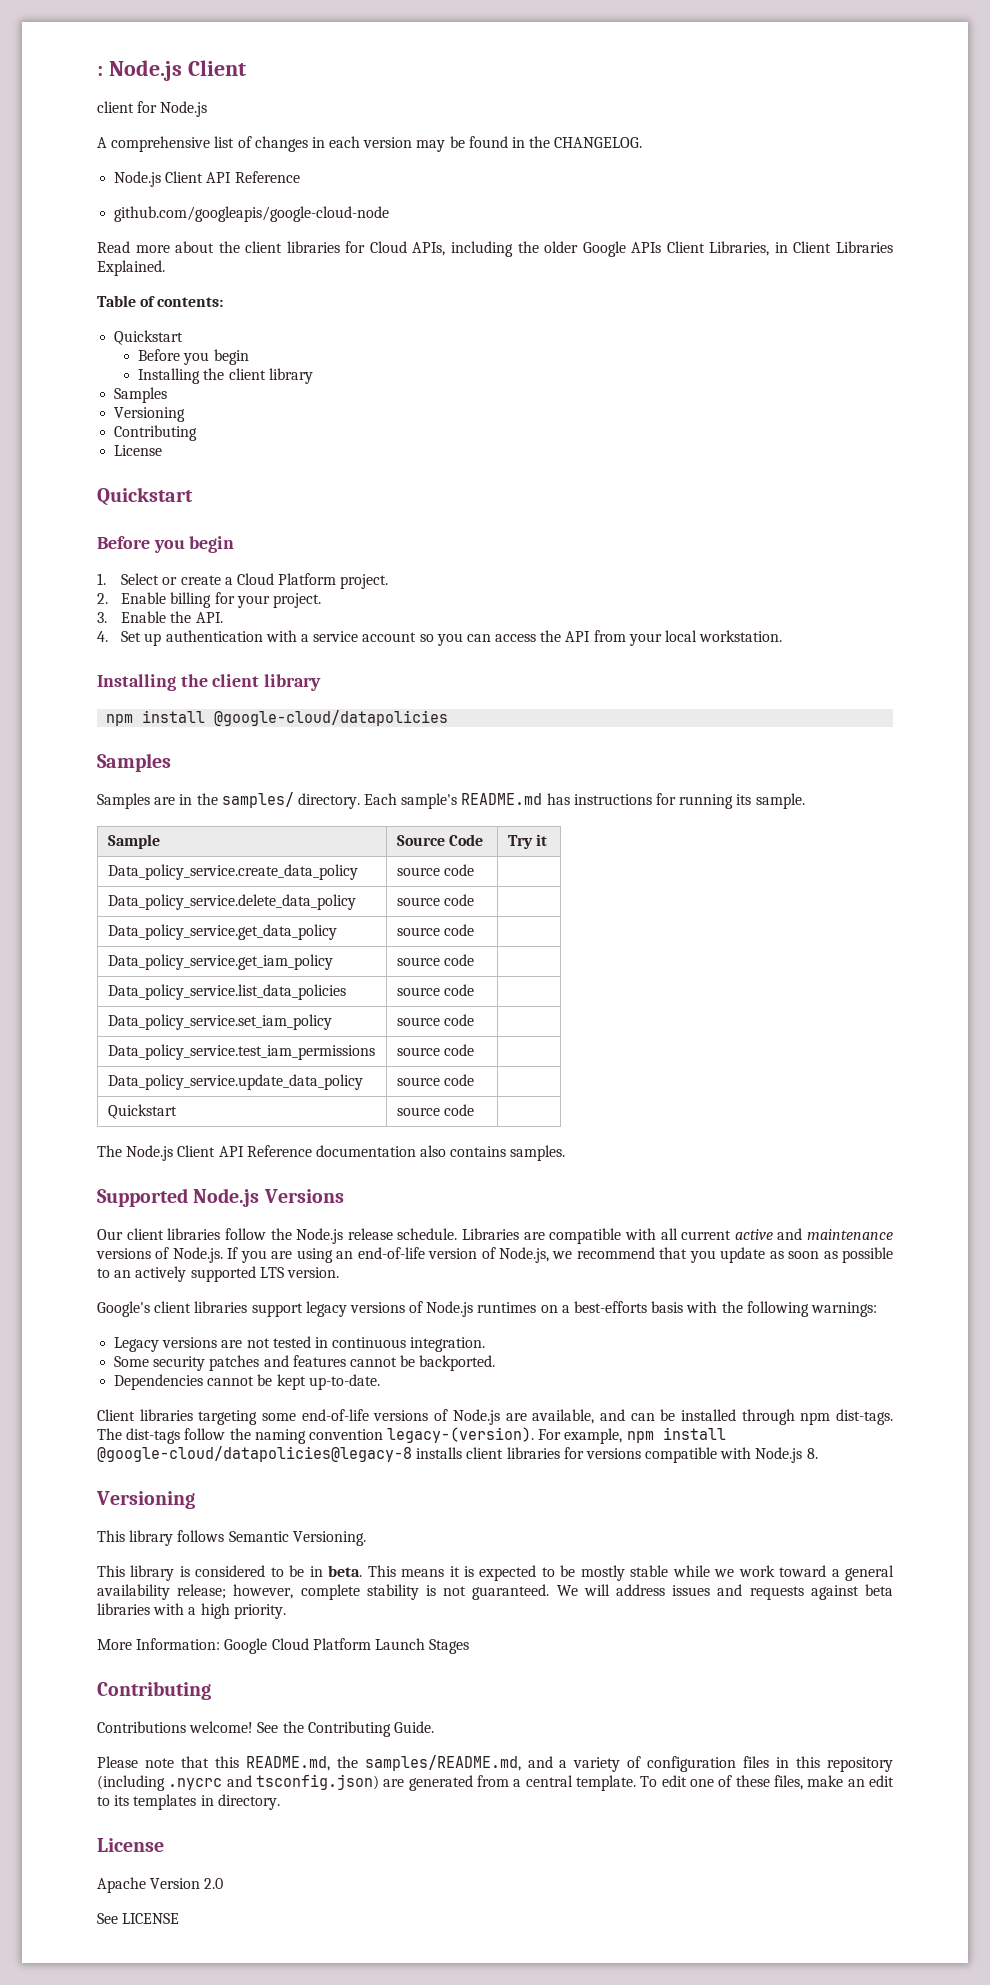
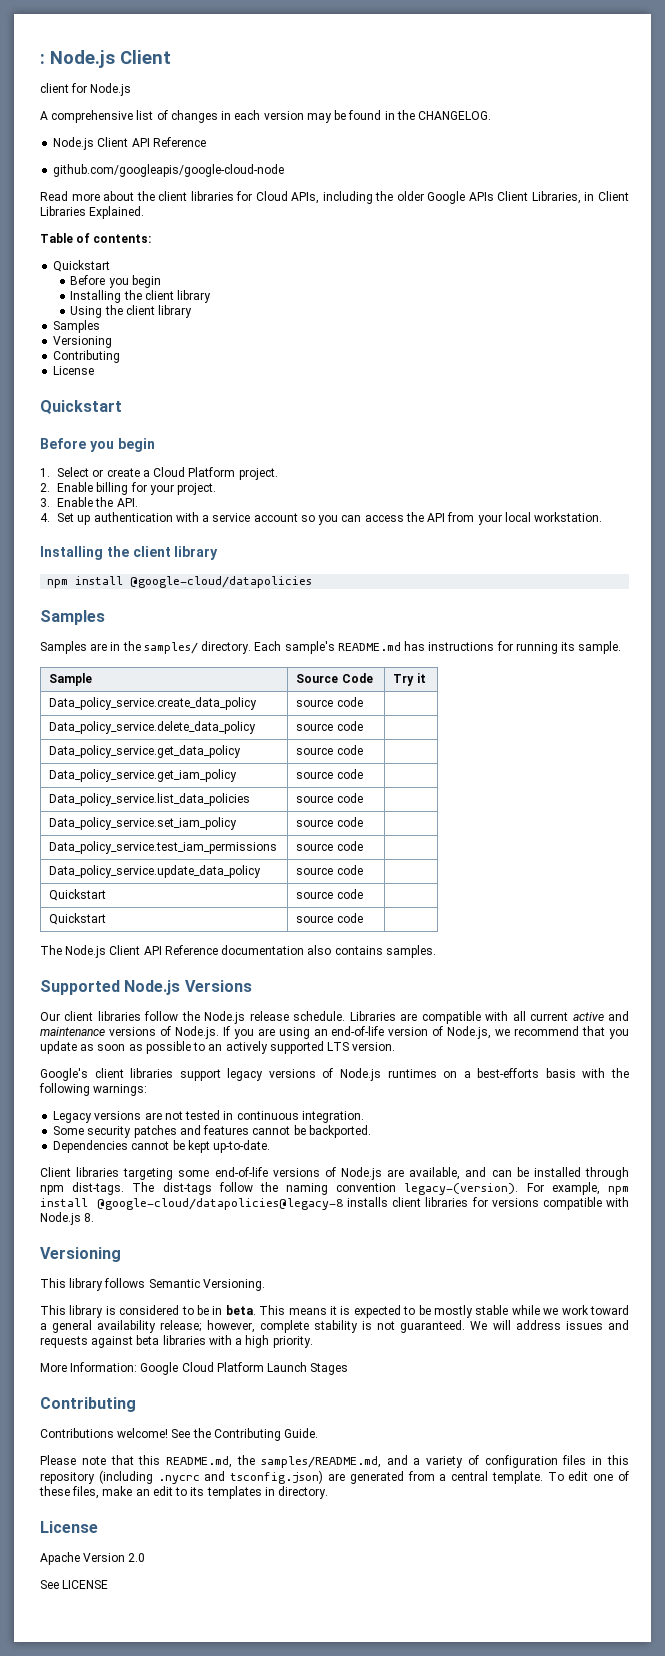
+ Using the client library
  Data_policy_service.update_data_policy | source code |
+ Quickstart | source code |

